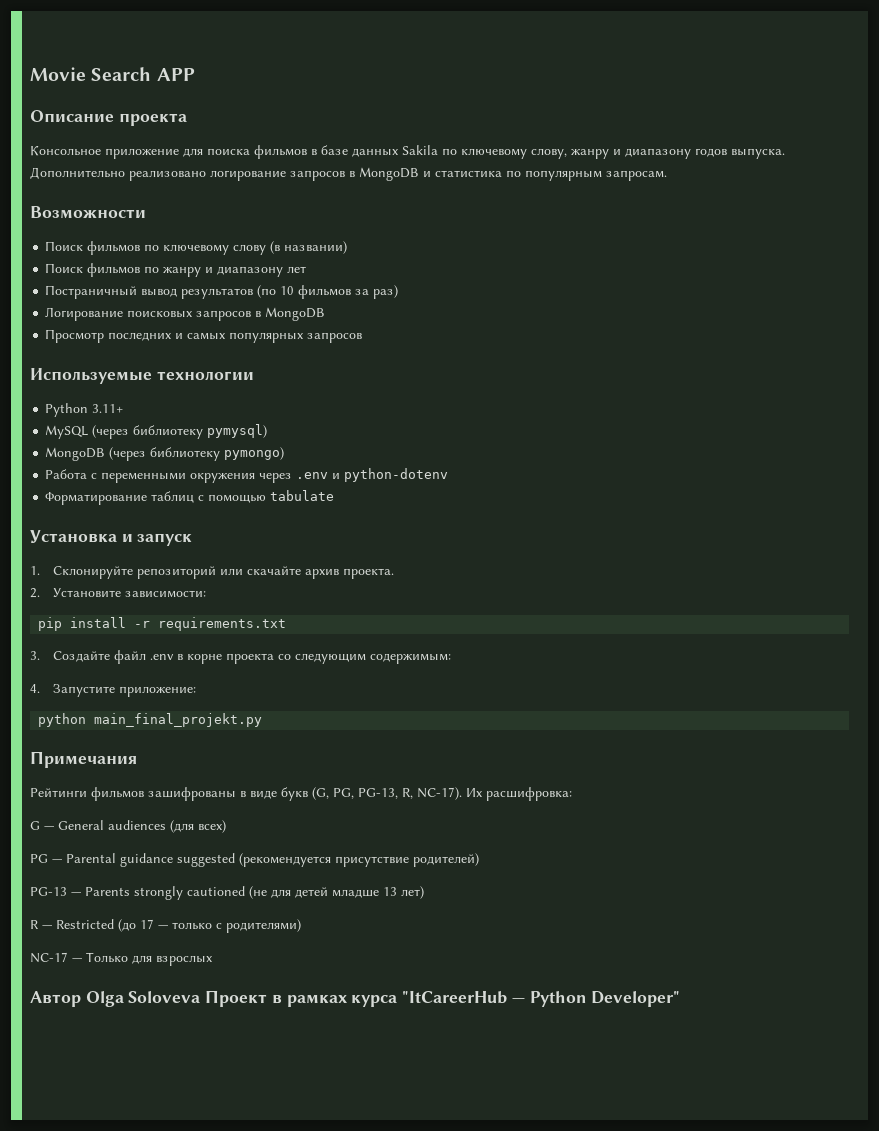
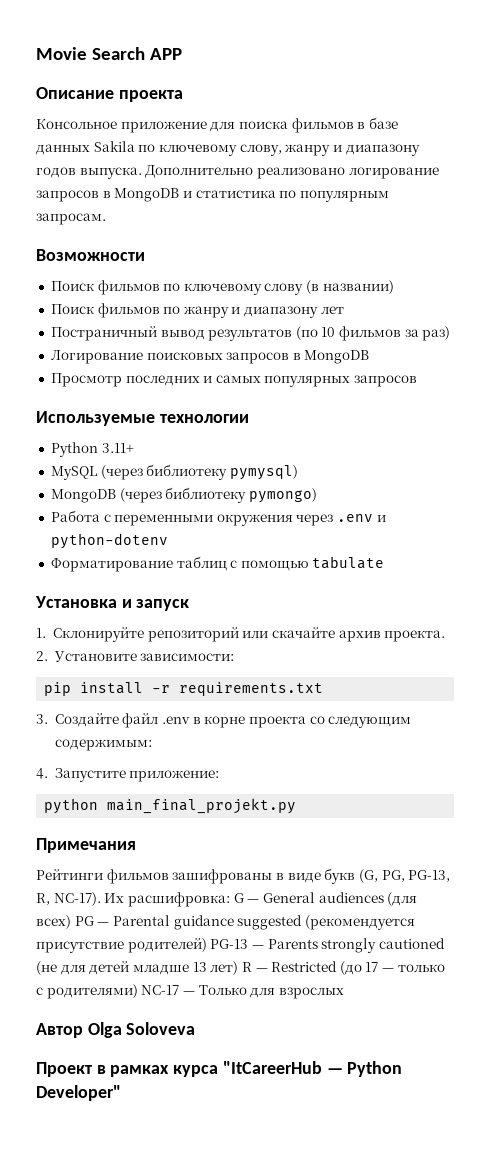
- Их расшифровка:
- G — General audiences (для всех)
- PG — Parental guidance suggested (рекомендуется присутствие родителей)
- PG-13 — Parents strongly cautioned (не для детей младше 13 лет)
- R — Restricted (до 17 — только с родителями)
- NC-17 — Только для взрослых
+ Их расшифровка: G — General audiences (для всех) PG — Parental guidance suggested (рекомендуется присутствие родителей) PG-13 — Parents strongly cautioned (не для детей младше 13 лет) R — Restricted (до 17 — только с родителями) NC-17 — Только для взрослых
- Автор Olga Soloveva Проект в рамках курса "ItCareerHub — Python Developer"
+ Автор Olga Soloveva
+ Проект в рамках курса "ItCareerHub — Python Developer"

